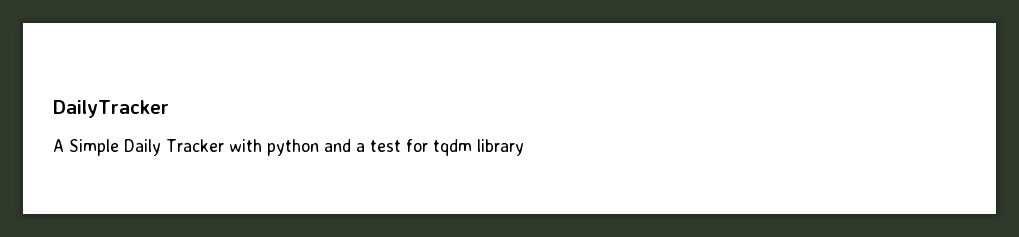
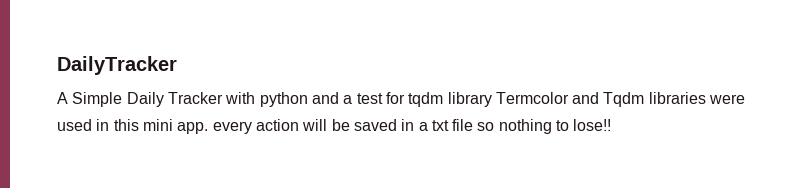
- A Simple Daily Tracker with python and a test for tqdm library
+ A Simple Daily Tracker with python and a test for tqdm library Termcolor and Tqdm libraries were used in this mini app. every action will be saved in a txt file so nothing to lose!!

